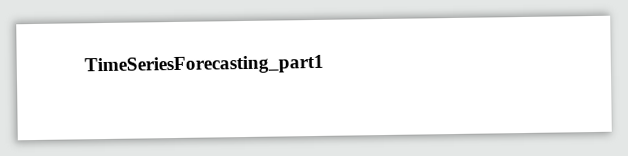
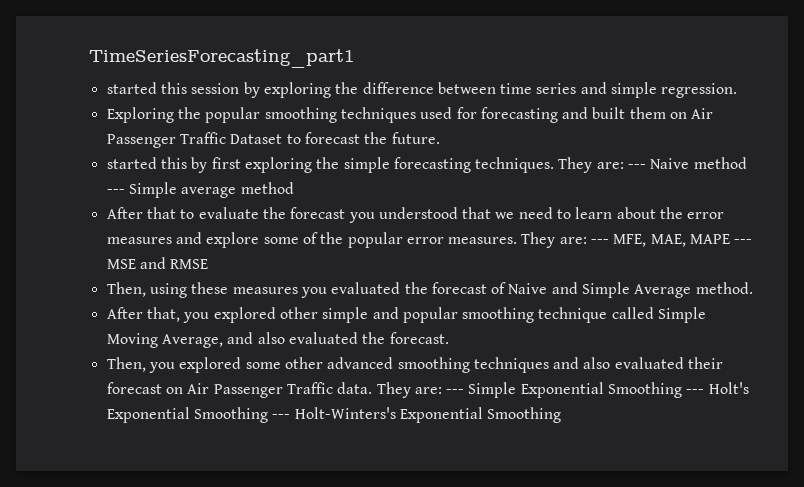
+ started this session by exploring the difference between time series and simple regression.
+ Exploring the popular smoothing techniques used for forecasting and built them on Air Passenger Traffic Dataset to forecast the future.
+ started this by first exploring the simple forecasting techniques. They are: --- Naive method --- Simple average method
+ After that to evaluate the forecast you understood that we need to learn about the error measures and explore some of the popular error measures. They are: --- MFE, MAE, MAPE --- MSE and RMSE
+ Then, using these measures you evaluated the forecast of Naive and Simple Average method.
+ After that, you explored other simple and popular smoothing technique called Simple Moving Average, and also evaluated the forecast.
+ Then, you explored some other advanced smoothing techniques and also evaluated their forecast on Air Passenger Traffic data. They are: --- Simple Exponential Smoothing --- Holt's Exponential Smoothing --- Holt-Winters's Exponential Smoothing

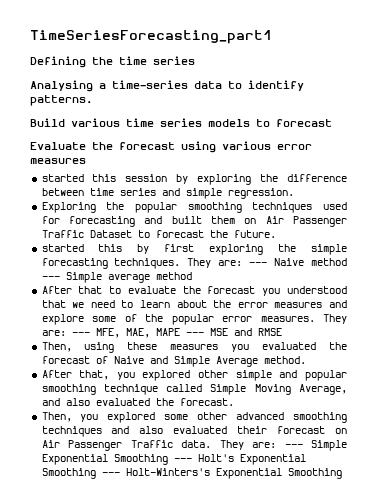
+ Defining the time series
+ Analysing a time-series data to identify patterns.
+ Build various time series models to forecast
+ Evaluate the forecast using various error measures

